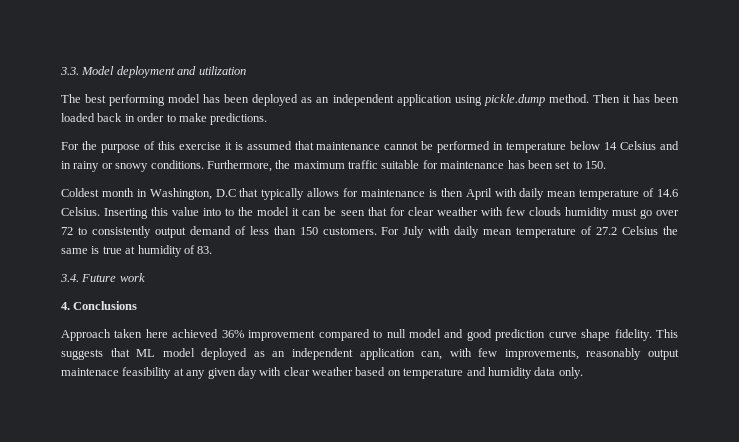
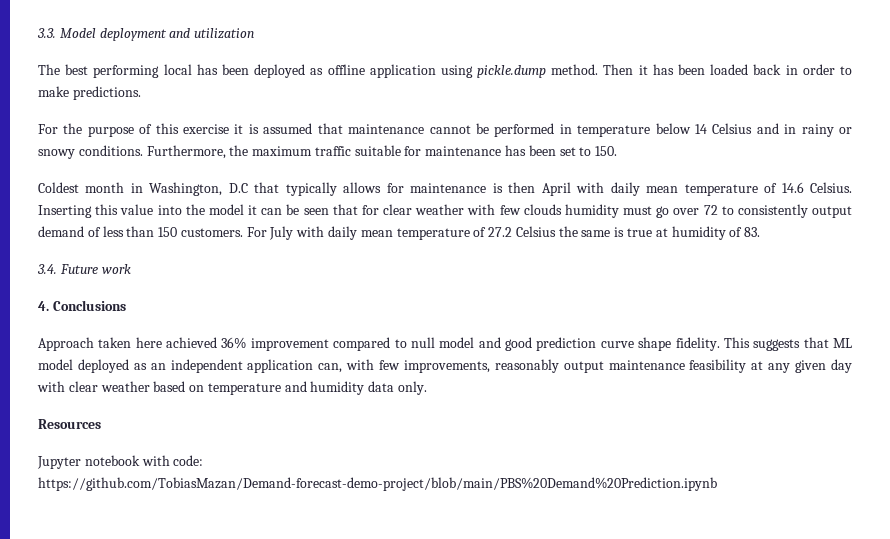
- The best performing model has been deployed as an independent application using pickle.dump method.
+ The best performing local has been deployed as offline application using pickle.dump method.
- Inserting this value into to the model it can be seen that for clear weather with few clouds humidity must go over 72 to consistently output demand of less than 150 customers.
+ Inserting this value into the model it can be seen that for clear weather with few clouds humidity must go over 72 to consistently output demand of less than 150 customers.
- This suggests that ML model deployed as an independent application can, with few improvements, reasonably output maintenace feasibility at any given day with clear weather based on temperature and humidity data only.
+ This suggests that ML model deployed as an independent application can, with few improvements, reasonably output maintenance feasibility at any given day with clear weather based on temperature and humidity data only.
+ Resources
+ Jupyter notebook with code: https://github.com/TobiasMazan/Demand-forecast-demo-project/blob/main/PBS%20Demand%20Prediction.ipynb

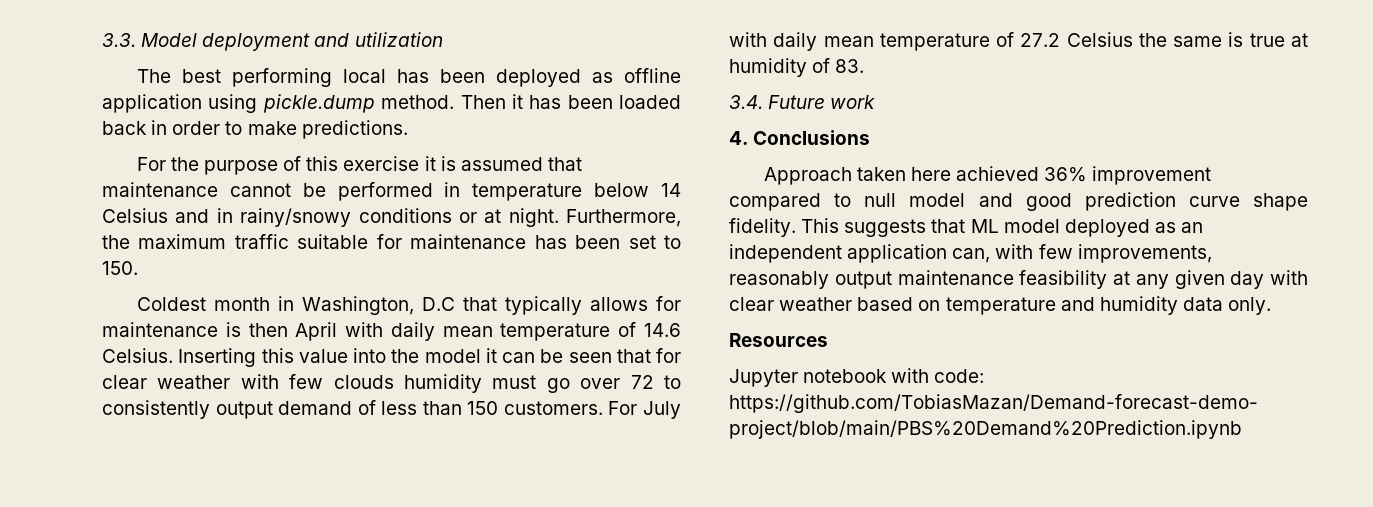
- For the purpose of this exercise it is assumed that maintenance cannot be performed in temperature below 14 Celsius and in rainy or snowy conditions.
+ For the purpose of this exercise it is assumed that maintenance cannot be performed in temperature below 14 Celsius and in rainy/snowy conditions or at night.

